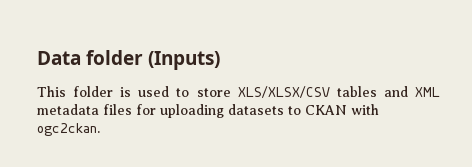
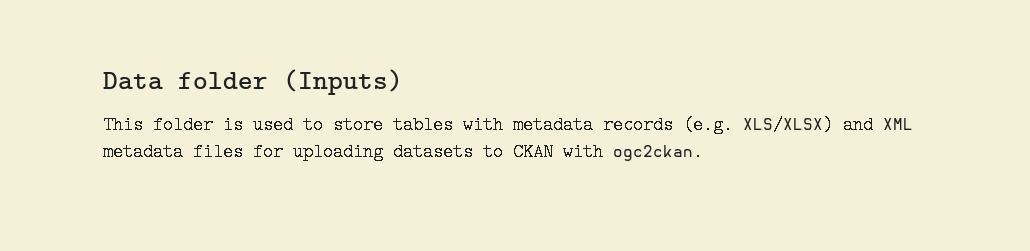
- This folder is used to store XLS/XLSX/CSV tables and XML metadata files for uploading datasets to CKAN with ogc2ckan.
+ This folder is used to store tables with metadata records (e.g. XLS/XLSX) and XML metadata files for uploading datasets to CKAN with ogc2ckan.

